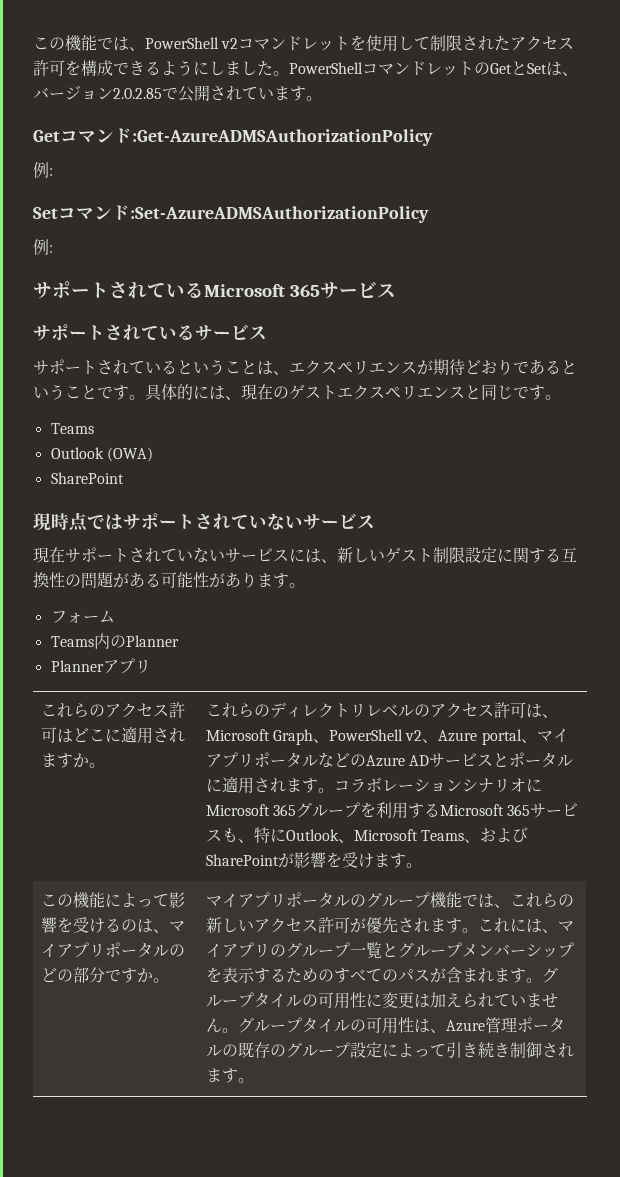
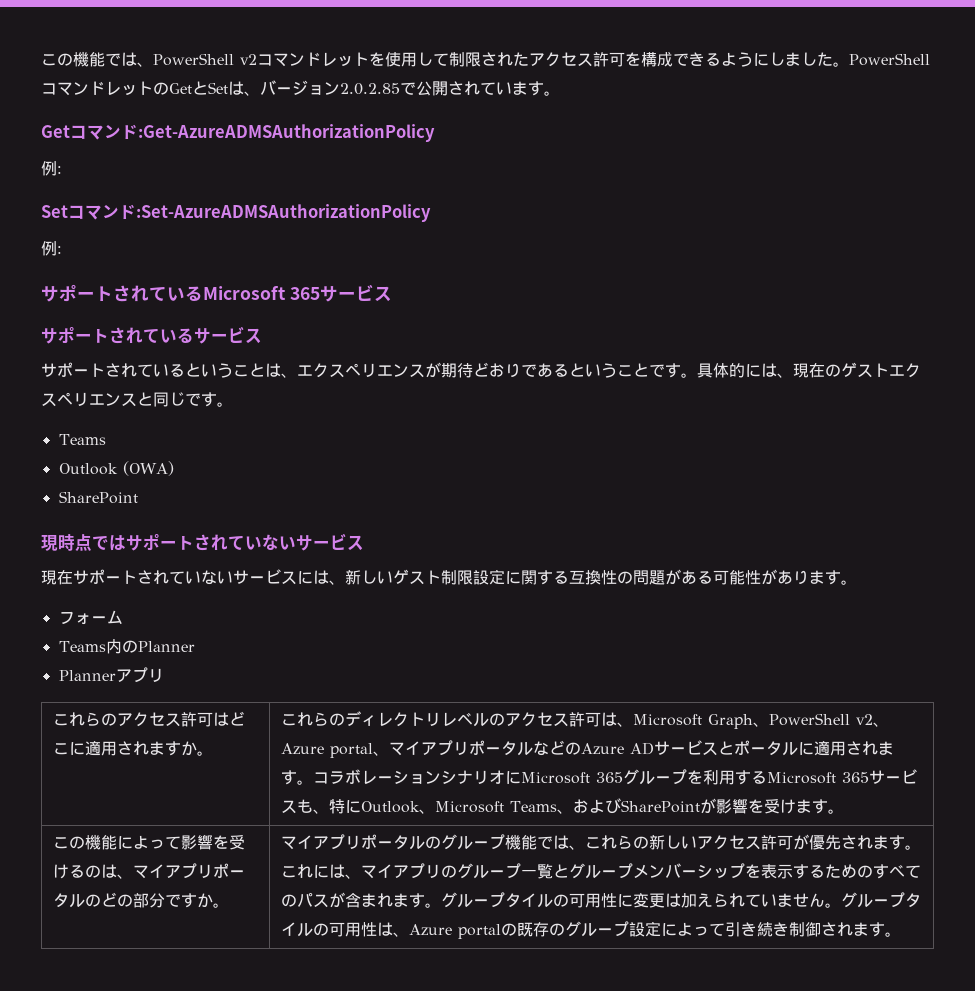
- グループタイルの可用性は、Azure管理ポータルの既存のグループ設定によって引き続き制御されます。
+ グループタイルの可用性は、Azure portalの既存のグループ設定によって引き続き制御されます。

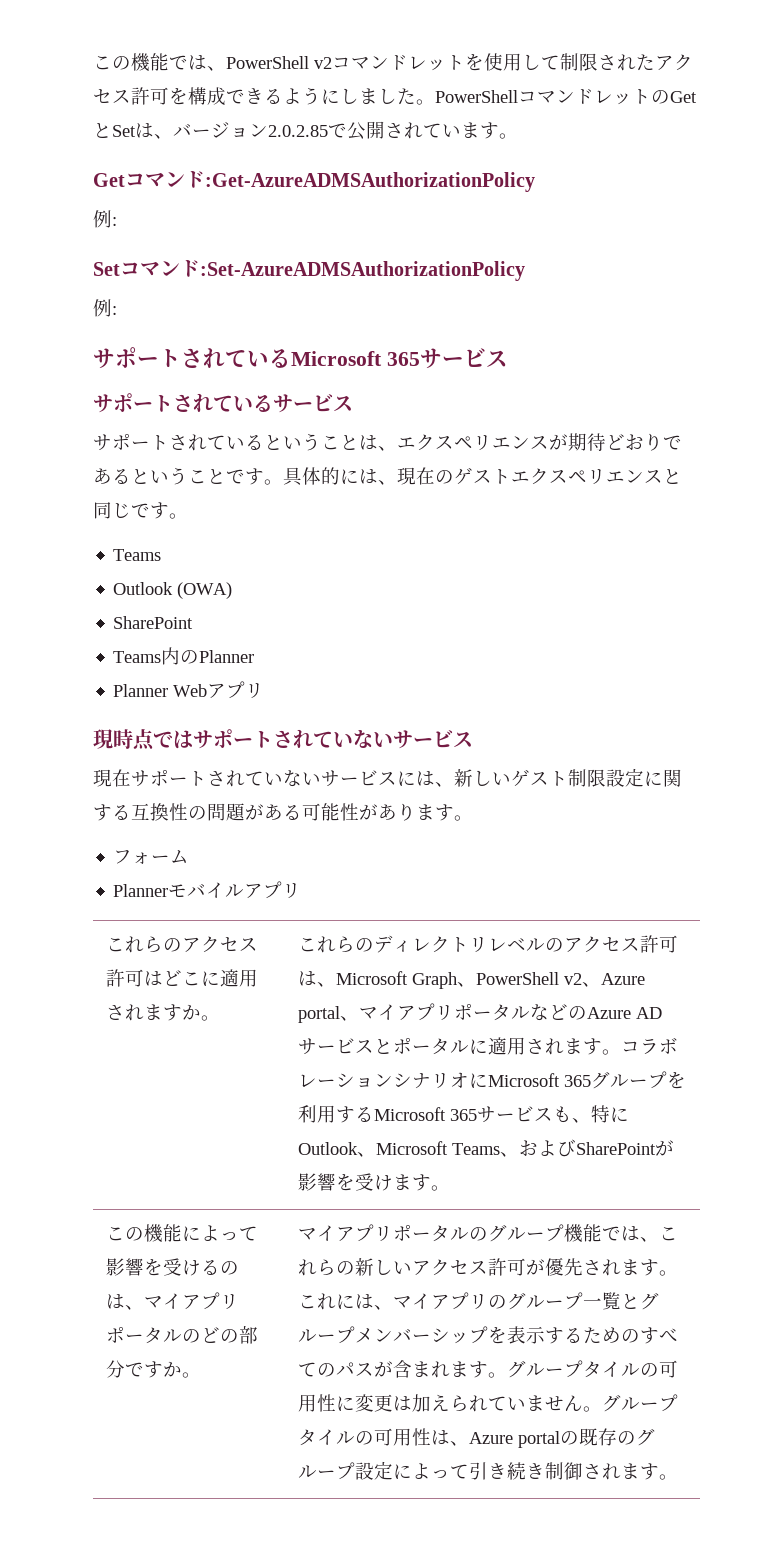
+ Teams内のPlanner
+ Planner Webアプリ
- Teams内のPlanner
- Plannerアプリ
+ Plannerモバイルアプリ

